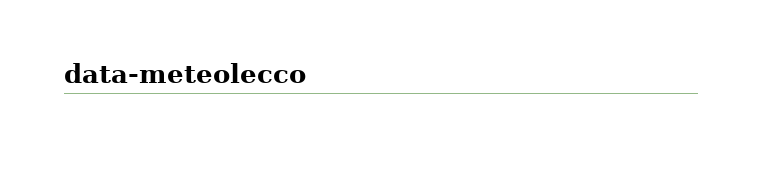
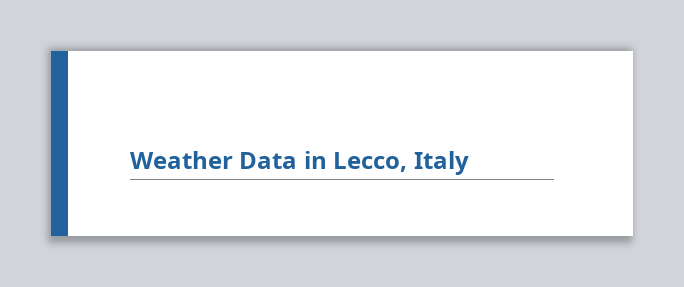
- data-meteolecco
+ Weather Data in Lecco, Italy

